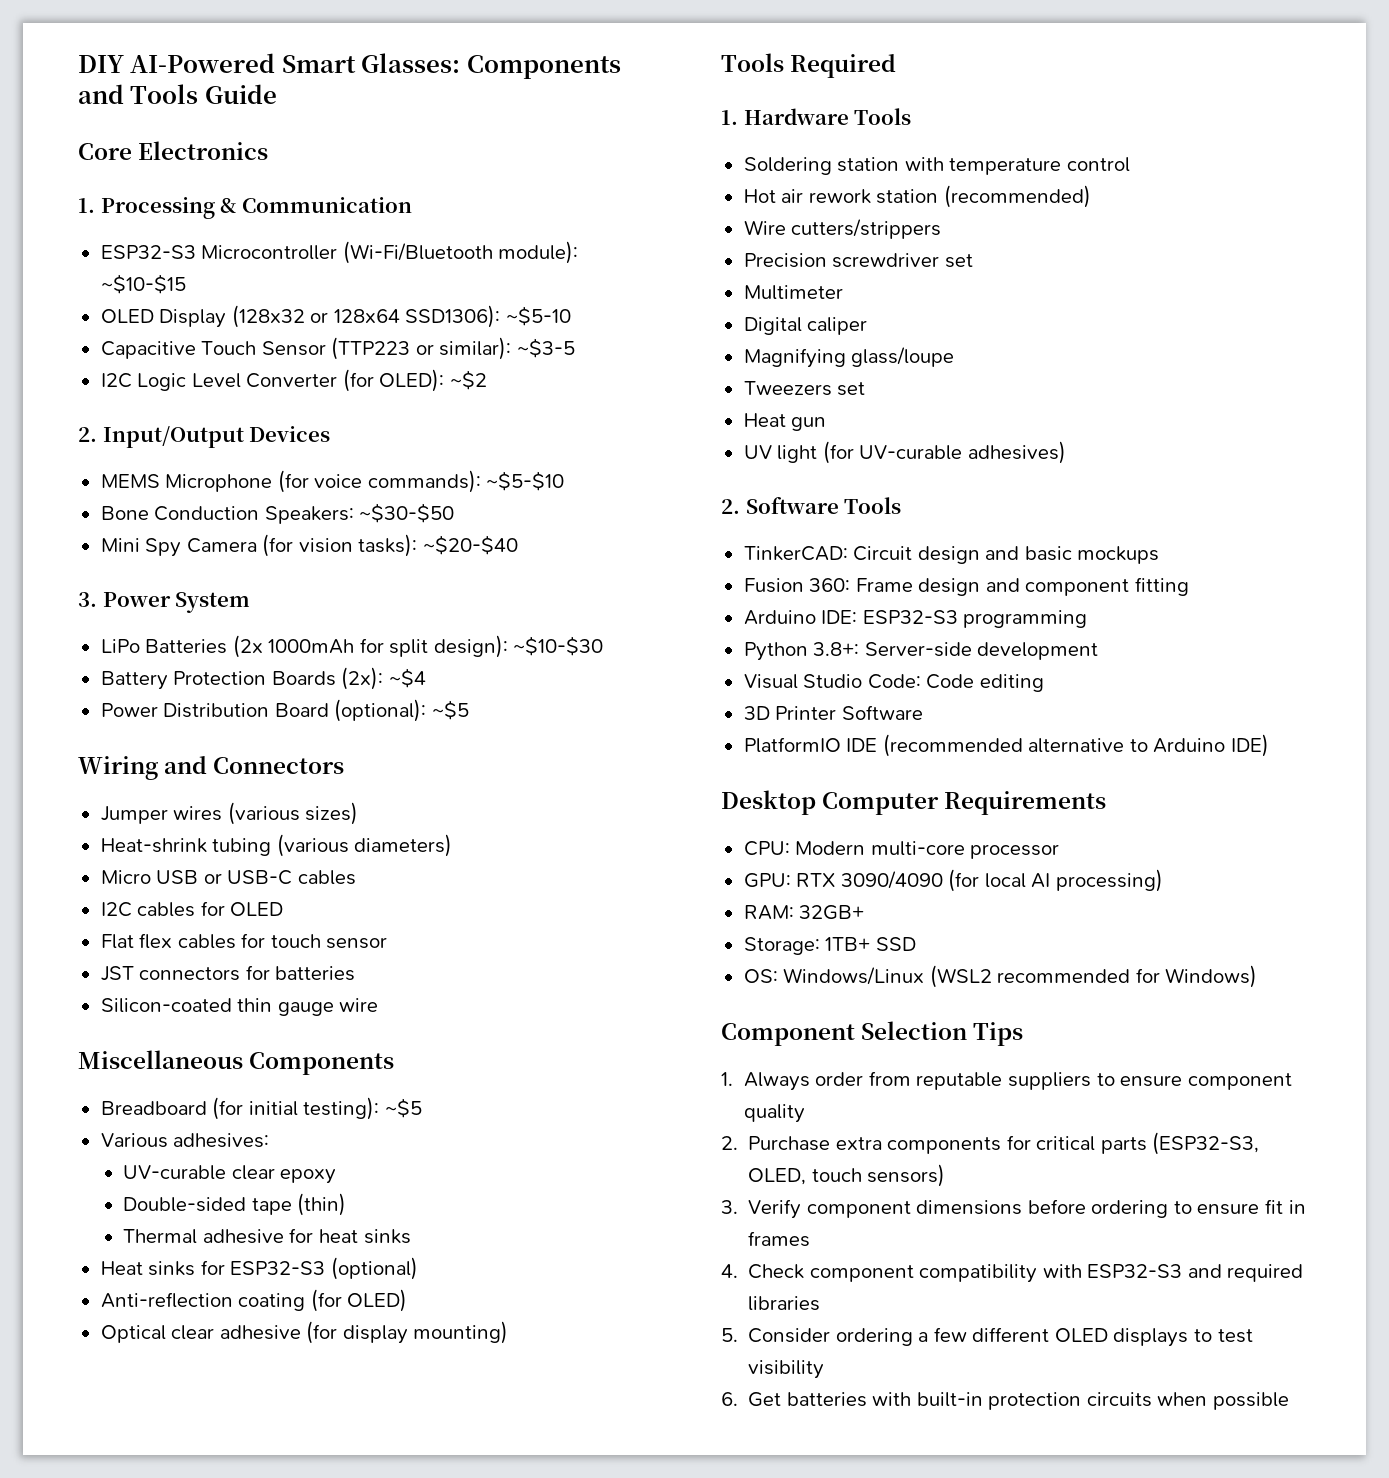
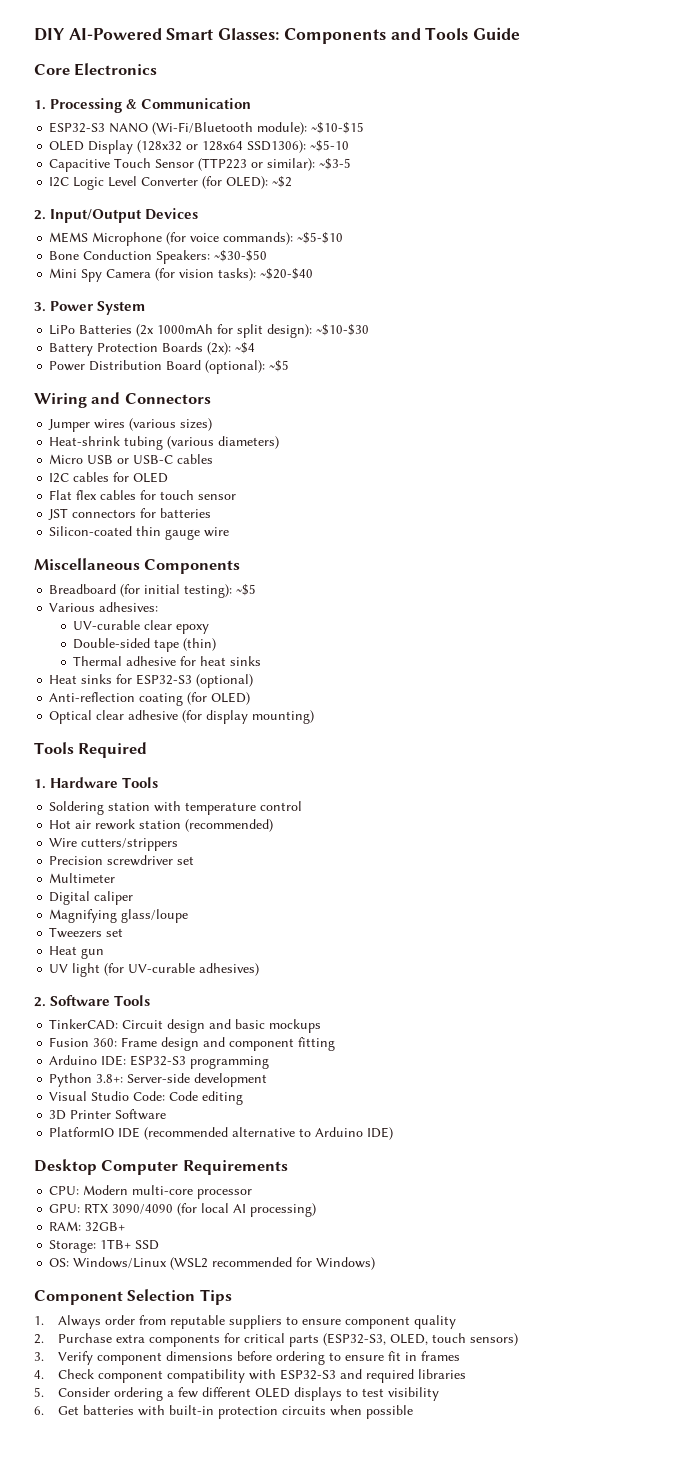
- ESP32-S3 Microcontroller (Wi-Fi/Bluetooth module): ~$10-$15
+ ESP32-S3 NANO (Wi-Fi/Bluetooth module): ~$10-$15

